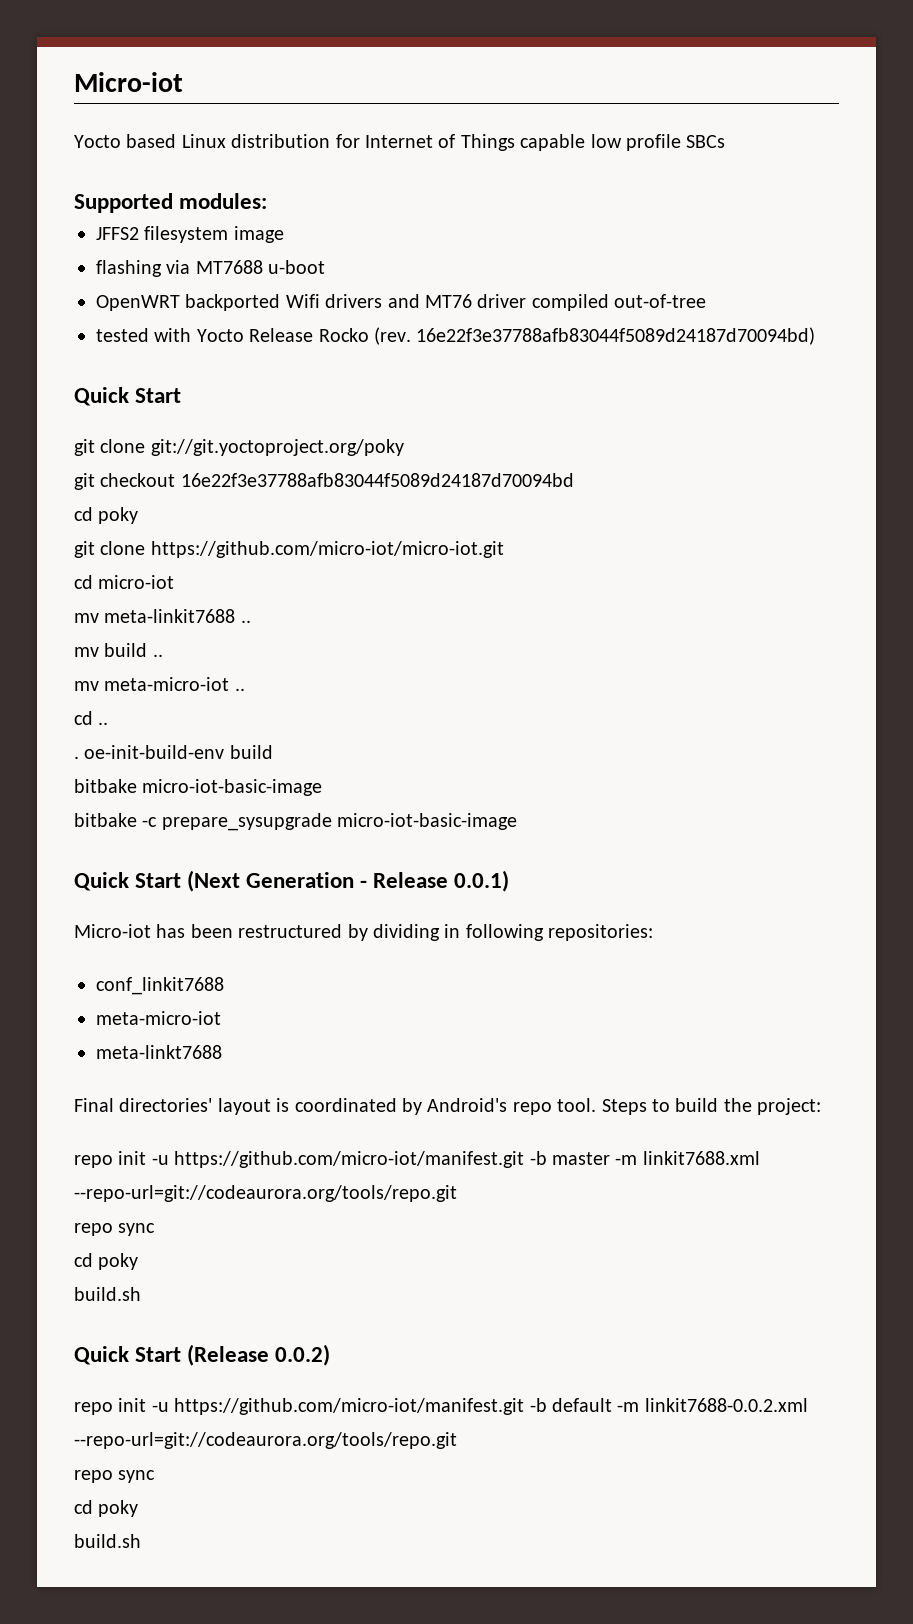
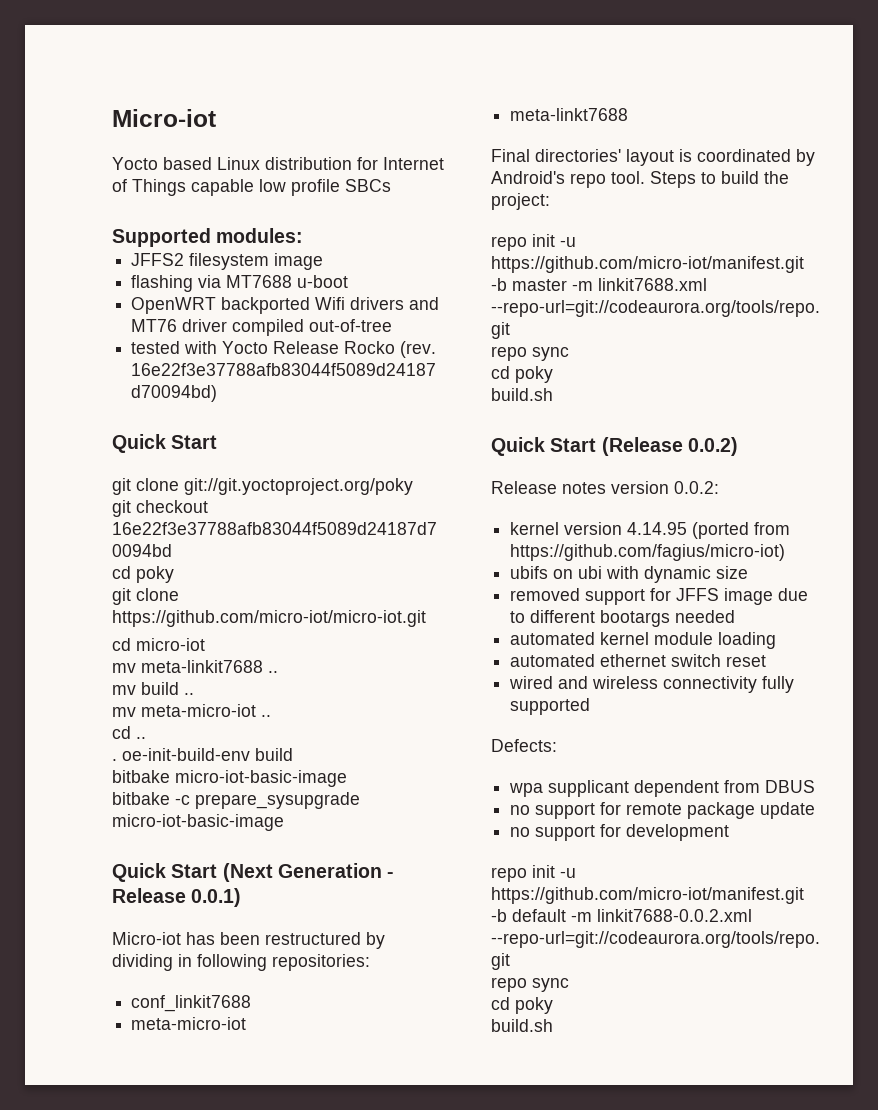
+ Release notes version 0.0.2:
+ kernel version 4.14.95 (ported from https://github.com/fagius/micro-iot)
+ ubifs on ubi with dynamic size
+ removed support for JFFS image due to different bootargs needed
+ automated kernel module loading
+ automated ethernet switch reset
+ wired and wireless connectivity fully supported
+ Defects:
+ wpa supplicant dependent from DBUS
+ no support for remote package update
+ no support for development

